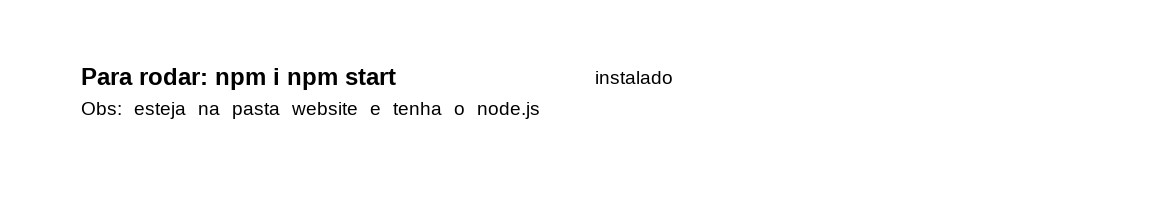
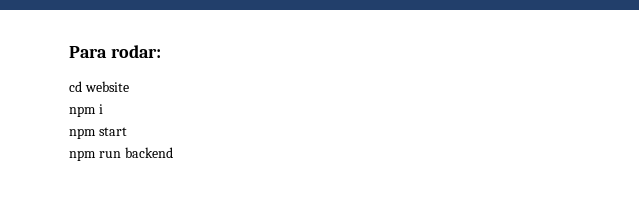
- Para rodar: npm i npm start
+ Para rodar:
+ cd website
+ npm i
+ npm start
- Obs: esteja na pasta website e tenha o node.js instalado
+ npm run backend

